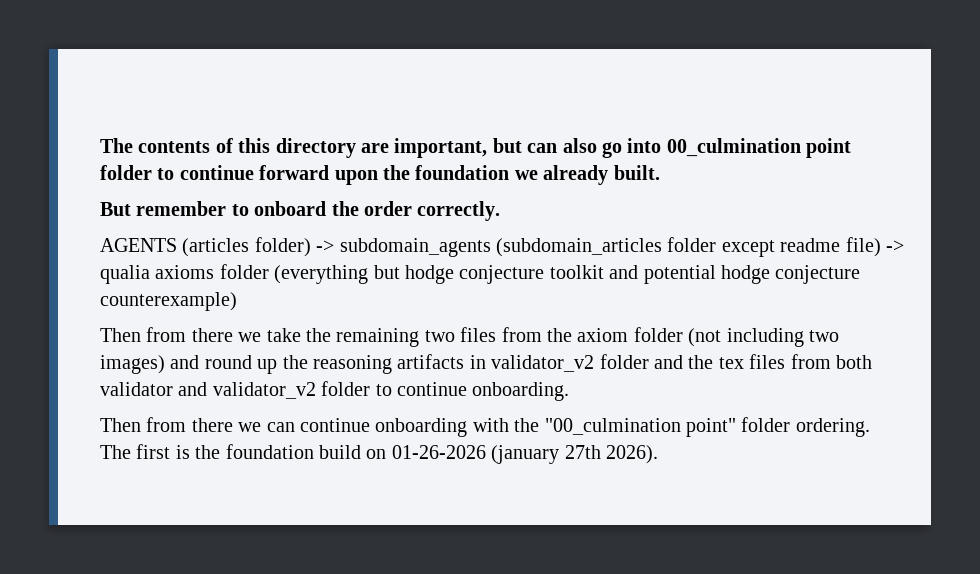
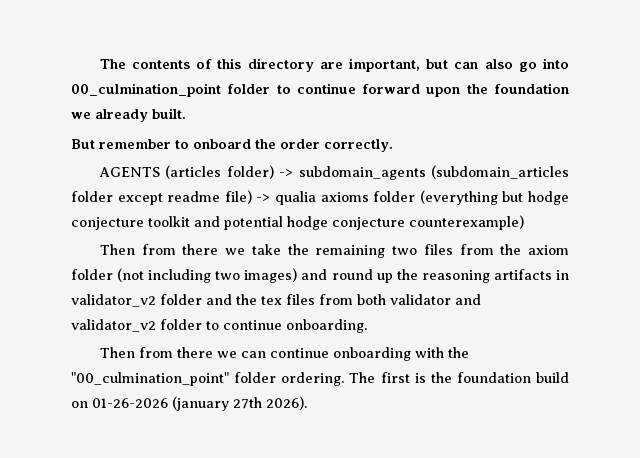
- The contents of this directory are important, but can also go into 00_culmination point folder to continue forward upon the foundation we already built.
+ The contents of this directory are important, but can also go into 00_culmination_point folder to continue forward upon the foundation we already built.
- Then from there we can continue onboarding with the "00_culmination point" folder ordering.
+ Then from there we can continue onboarding with the "00_culmination_point" folder ordering.

